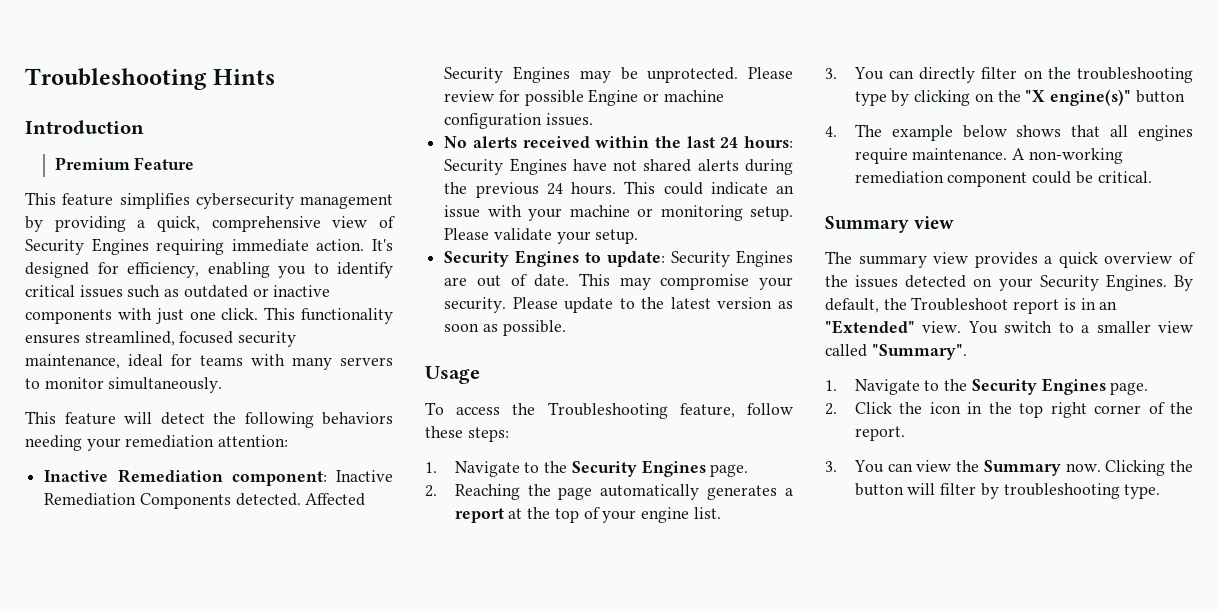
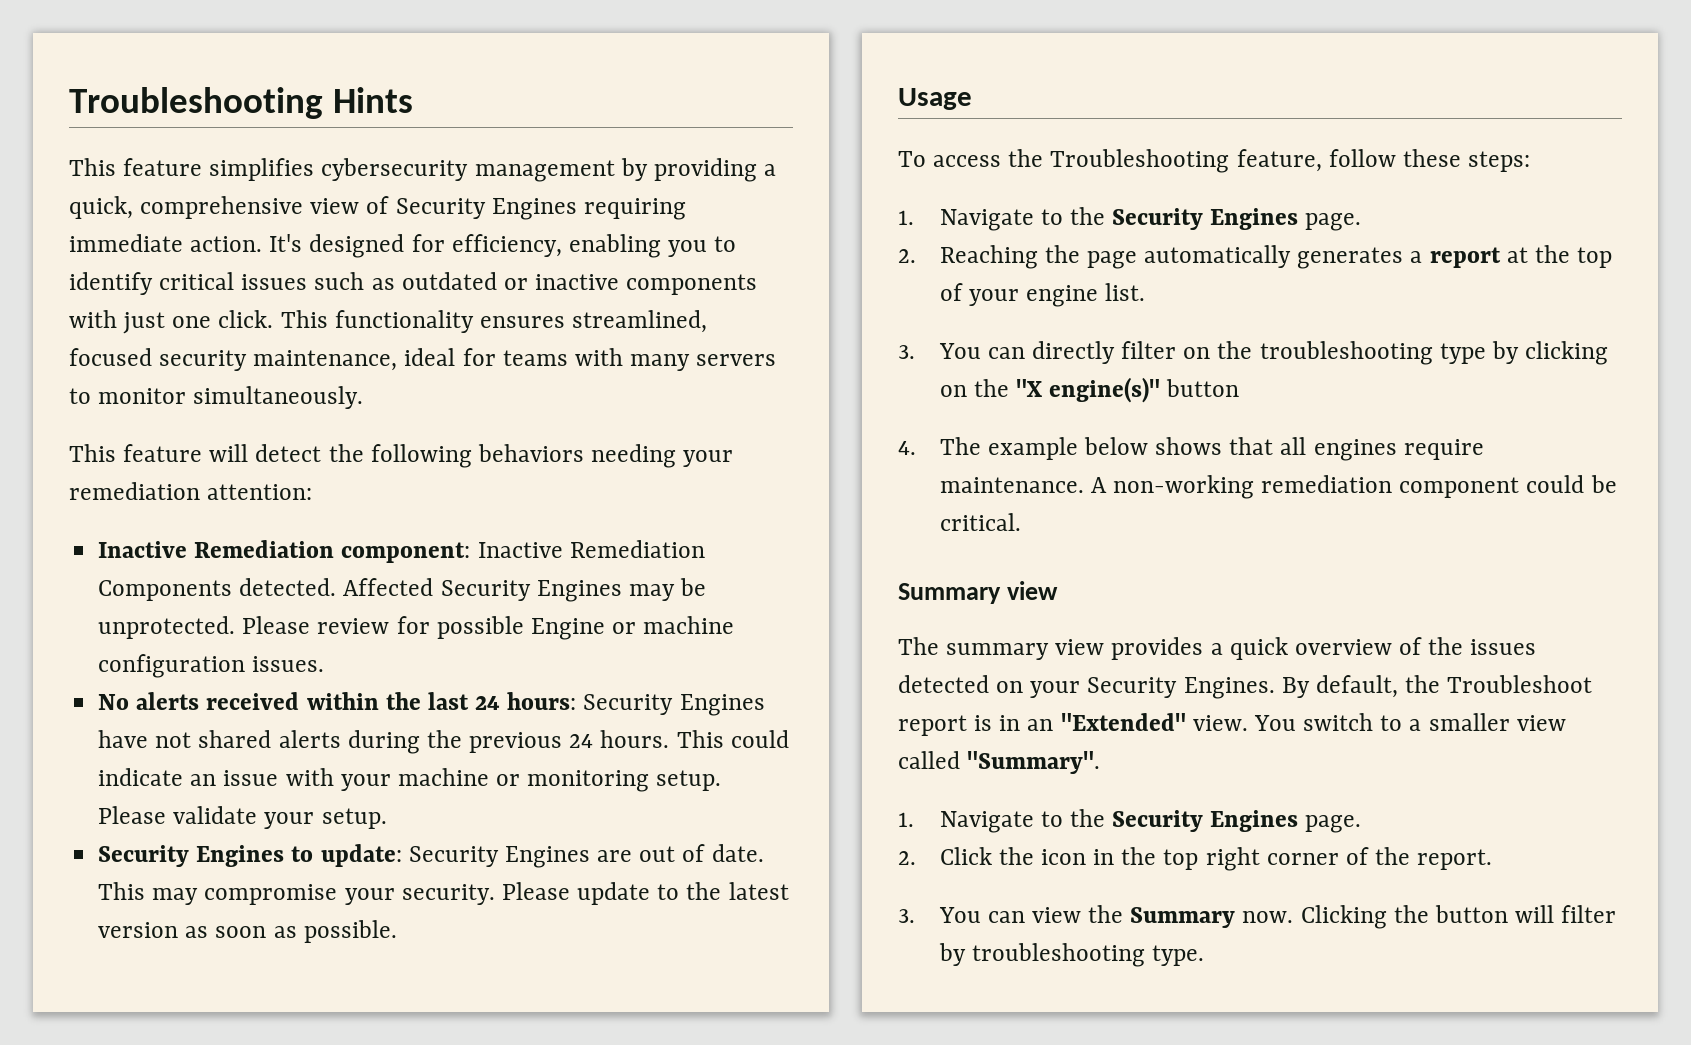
- Introduction
- Premium Feature

